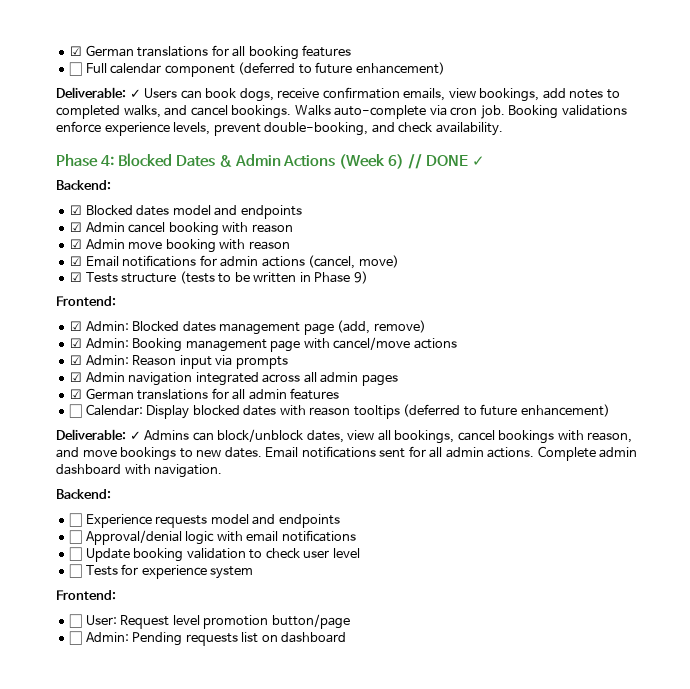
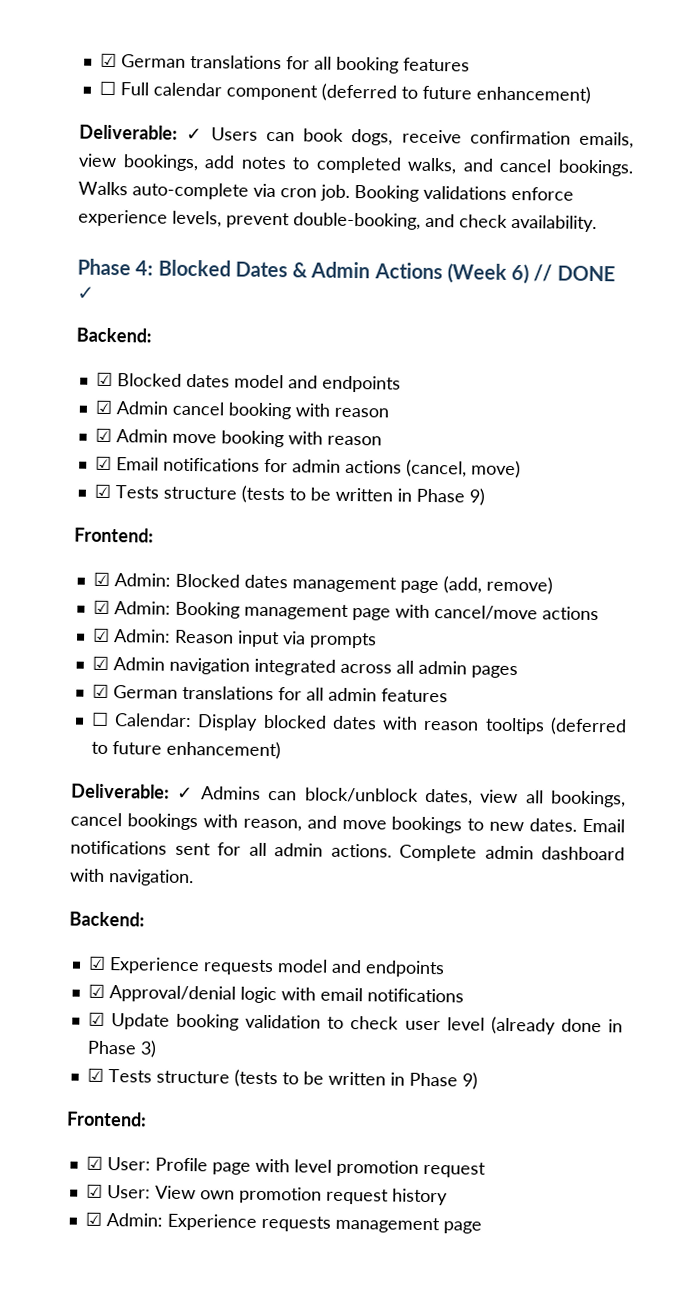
- ☐ Experience requests model and endpoints
+ ☑ Experience requests model and endpoints
- ☐ Approval/denial logic with email notifications
+ ☑ Approval/denial logic with email notifications
- ☐ Update booking validation to check user level
- ☐ Tests for experience system
+ ☑ Update booking validation to check user level (already done in Phase 3)
+ ☑ Tests structure (tests to be written in Phase 9)
  Frontend:
- ☐ User: Request level promotion button/page
- ☐ Admin: Pending requests list on dashboard
+ ☑ User: Profile page with level promotion request
+ ☑ User: View own promotion request history
+ ☑ Admin: Experience requests management page

